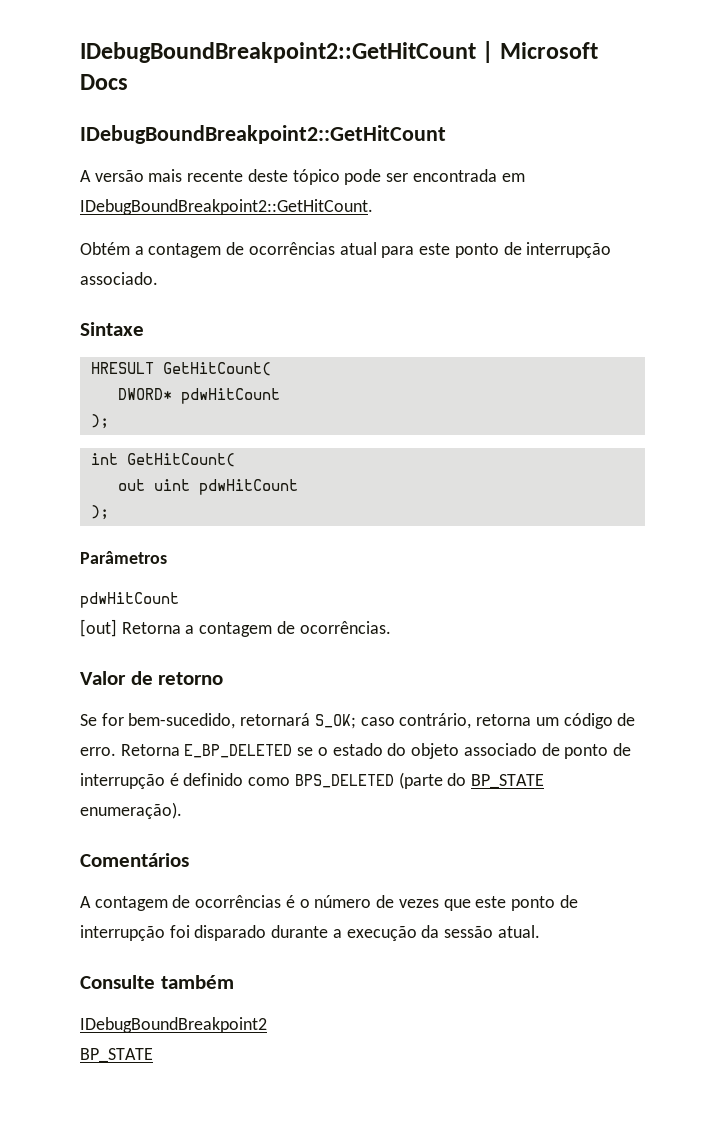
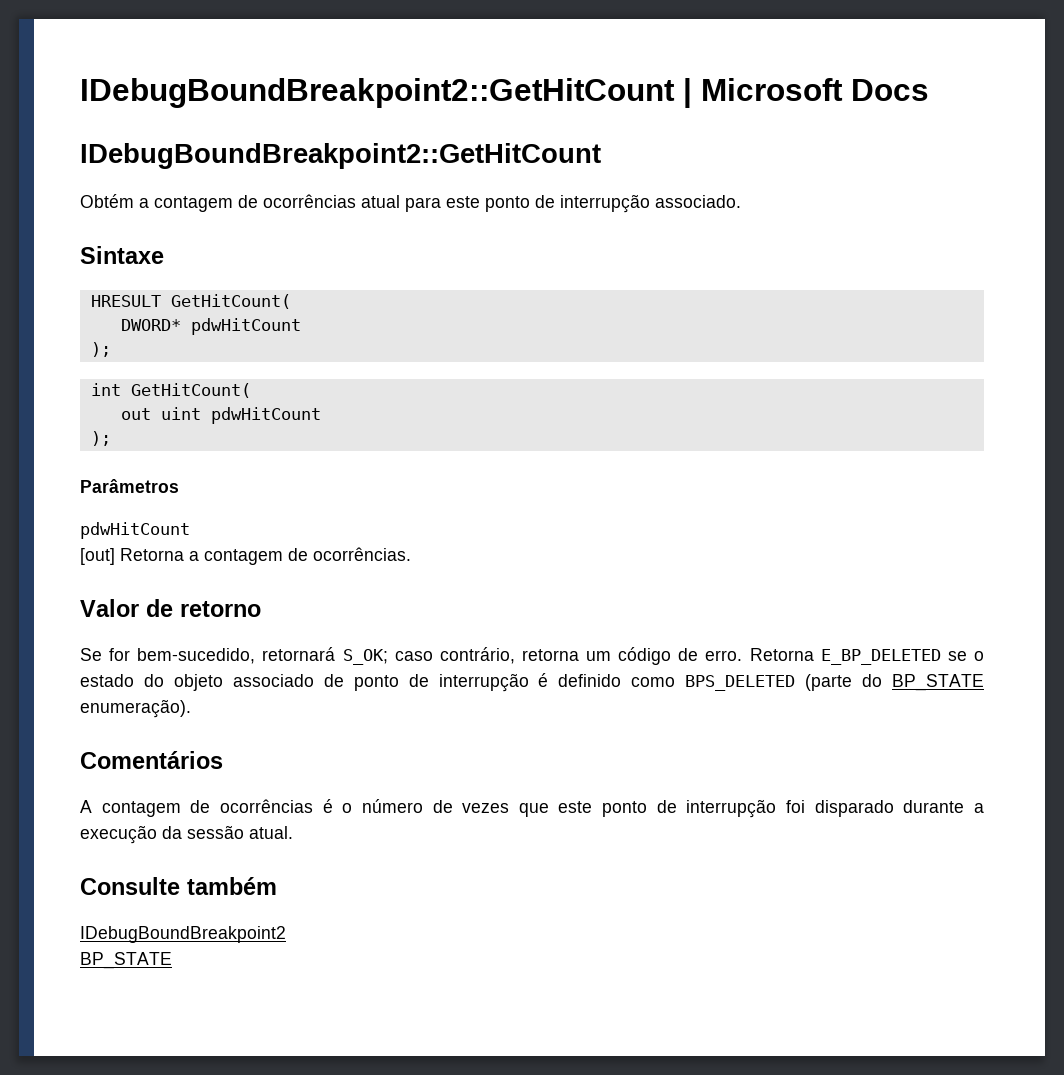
- A versão mais recente deste tópico pode ser encontrada em IDebugBoundBreakpoint2::GetHitCount.

